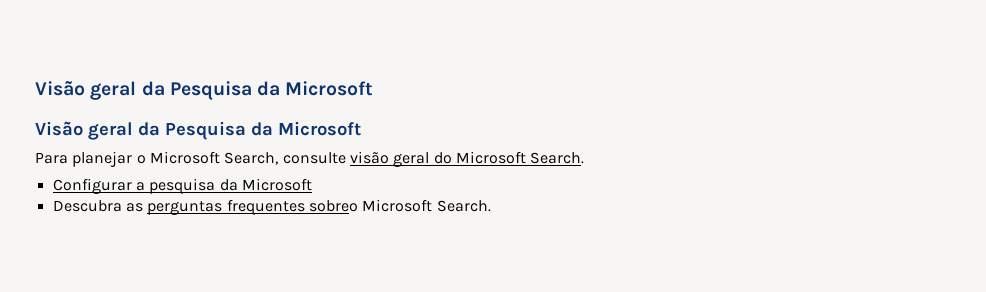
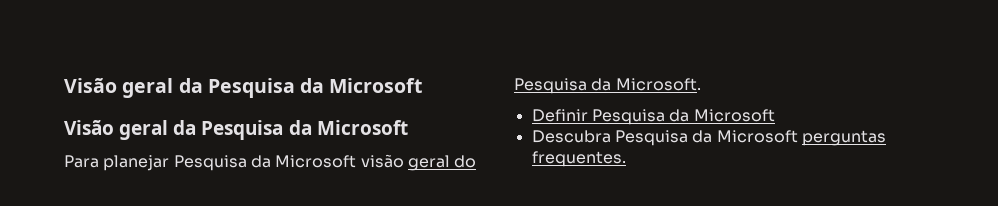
- Para planejar o Microsoft Search, consulte visão geral do Microsoft Search.
- Configurar a pesquisa da Microsoft
- Descubra as perguntas frequentes sobreo Microsoft Search.
+ Para planejar Pesquisa da Microsoft visão geral do Pesquisa da Microsoft.
+ Definir Pesquisa da Microsoft
+ Descubra Pesquisa da Microsoft perguntas frequentes.

